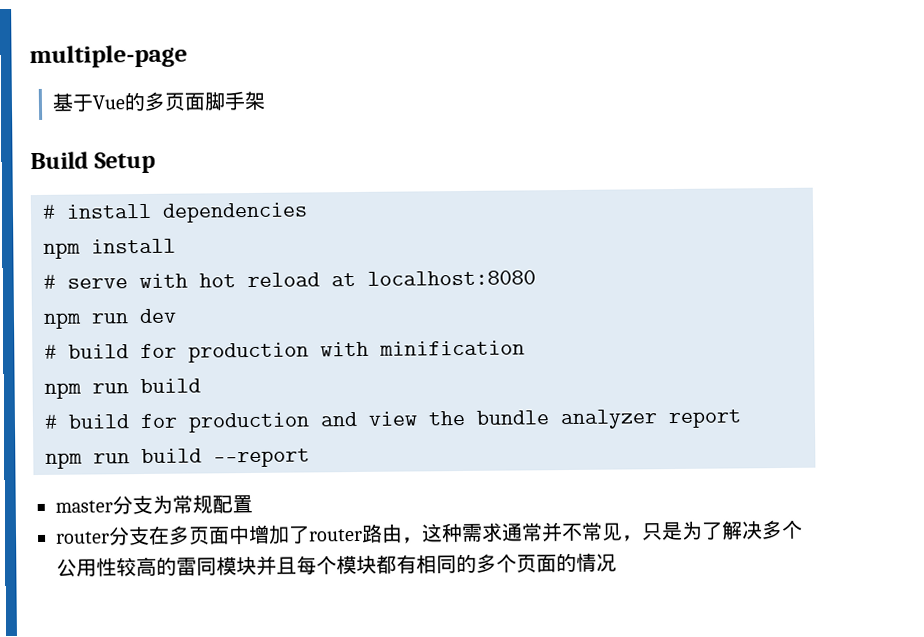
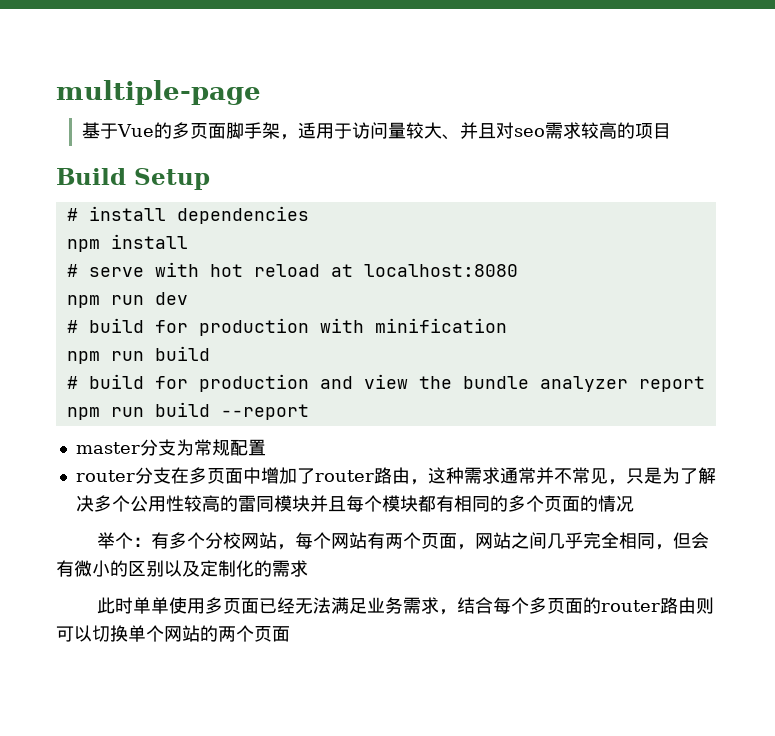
- 基于Vue的多页面脚手架
+ 基于Vue的多页面脚手架，适用于访问量较大、并且对seo需求较高的项目
+ 举个：有多个分校网站，每个网站有两个页面，网站之间几乎完全相同，但会有微小的区别以及定制化的需求
+ 此时单单使用多页面已经无法满足业务需求，结合每个多页面的router路由则可以切换单个网站的两个页面

